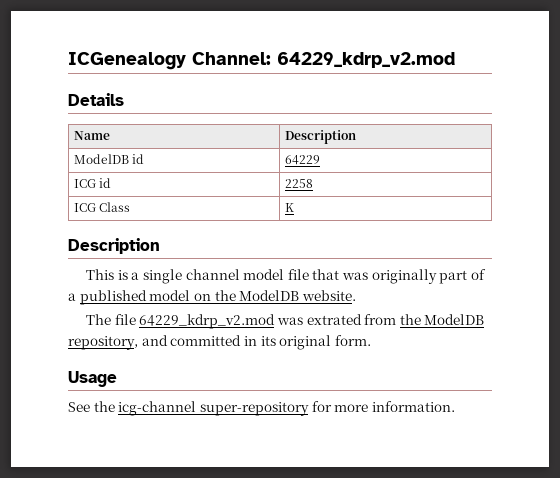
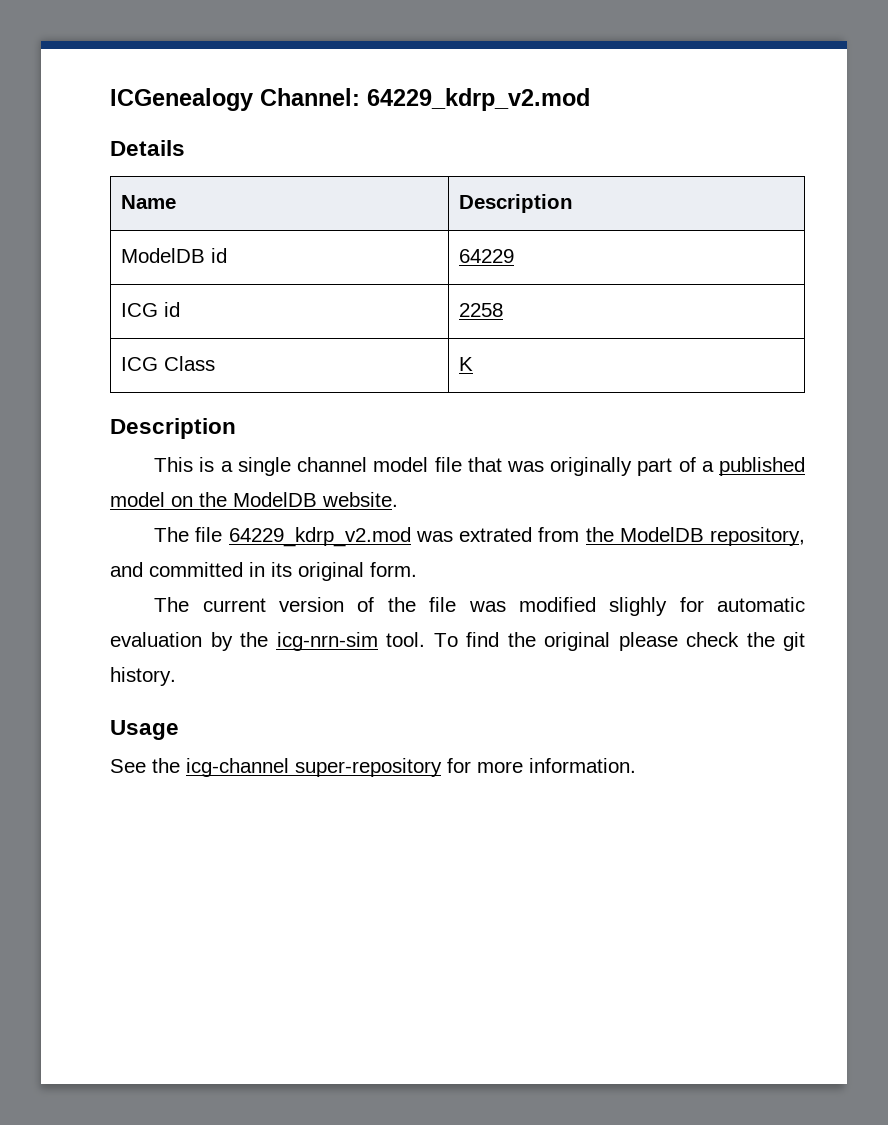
+ The current version of the file was modified slighly for automatic evaluation by the icg-nrn-sim tool. To find the original please check the git history.

